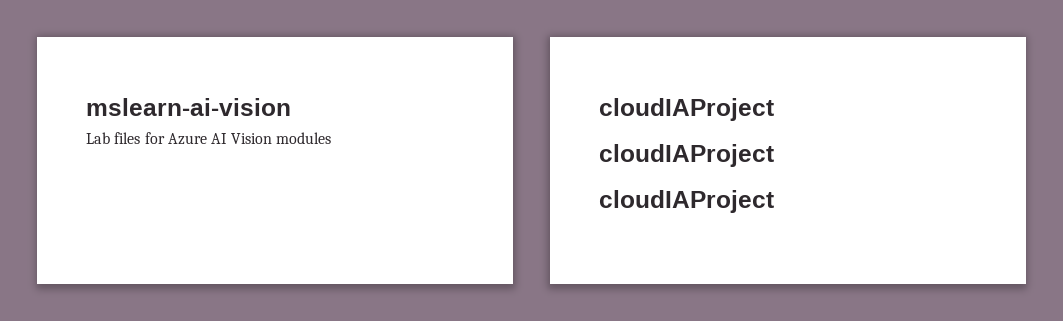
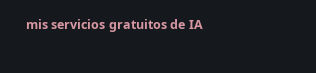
- mslearn-ai-vision
- Lab files for Azure AI Vision modules
- cloudIAProject
- cloudIAProject
- cloudIAProject
+ mis servicios gratuitos de IA

